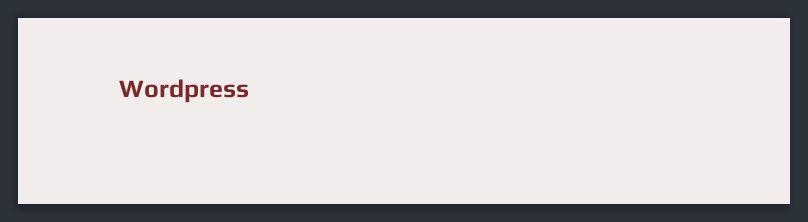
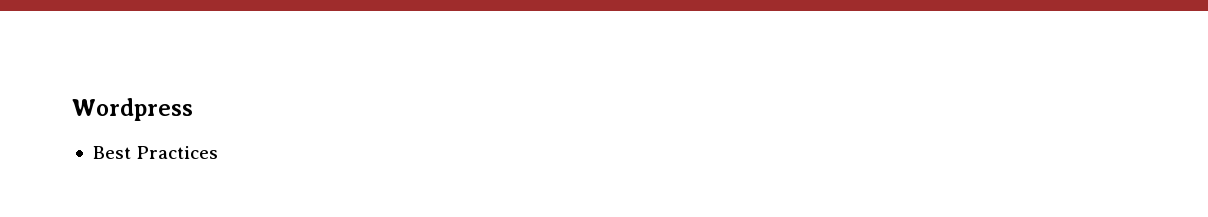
+ Best Practices

